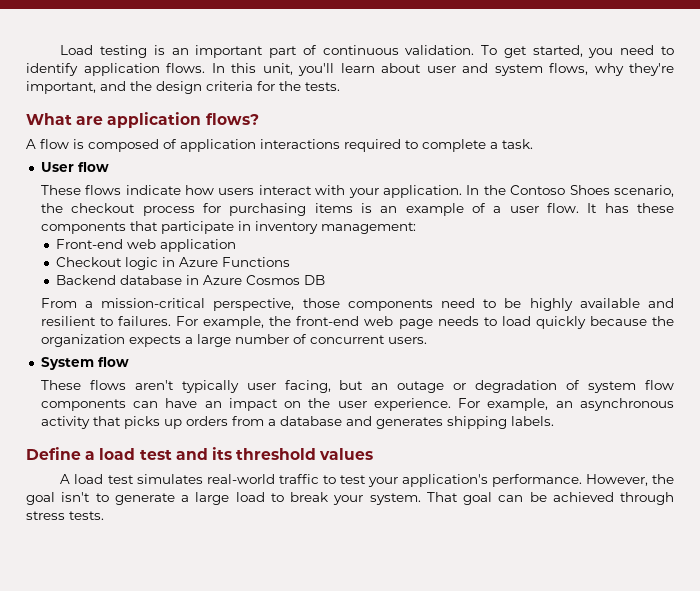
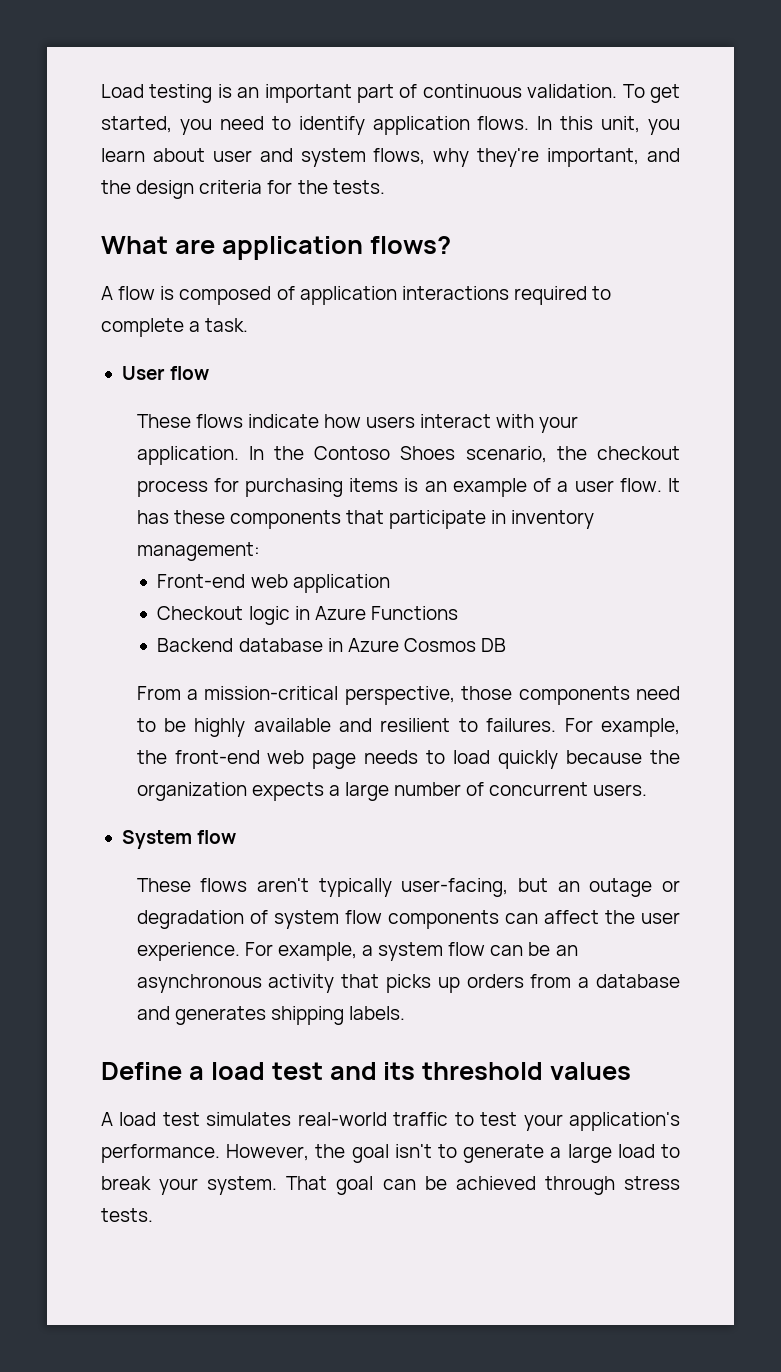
- In this unit, you'll learn about user and system flows, why they're important, and the design criteria for the tests.
+ In this unit, you learn about user and system flows, why they're important, and the design criteria for the tests.
- These flows aren't typically user facing, but an outage or degradation of system flow components can have an impact on the user experience.
+ These flows aren't typically user-facing, but an outage or degradation of system flow components can affect the user experience.
- For example, an asynchronous activity that picks up orders from a database and generates shipping labels.
+ For example, a system flow can be an asynchronous activity that picks up orders from a database and generates shipping labels.

